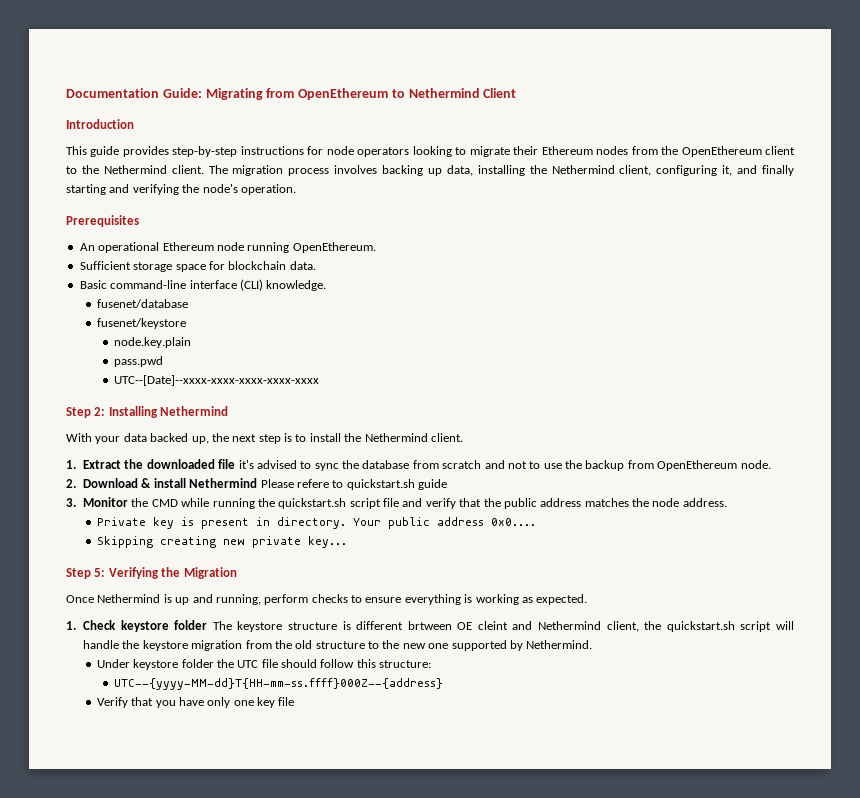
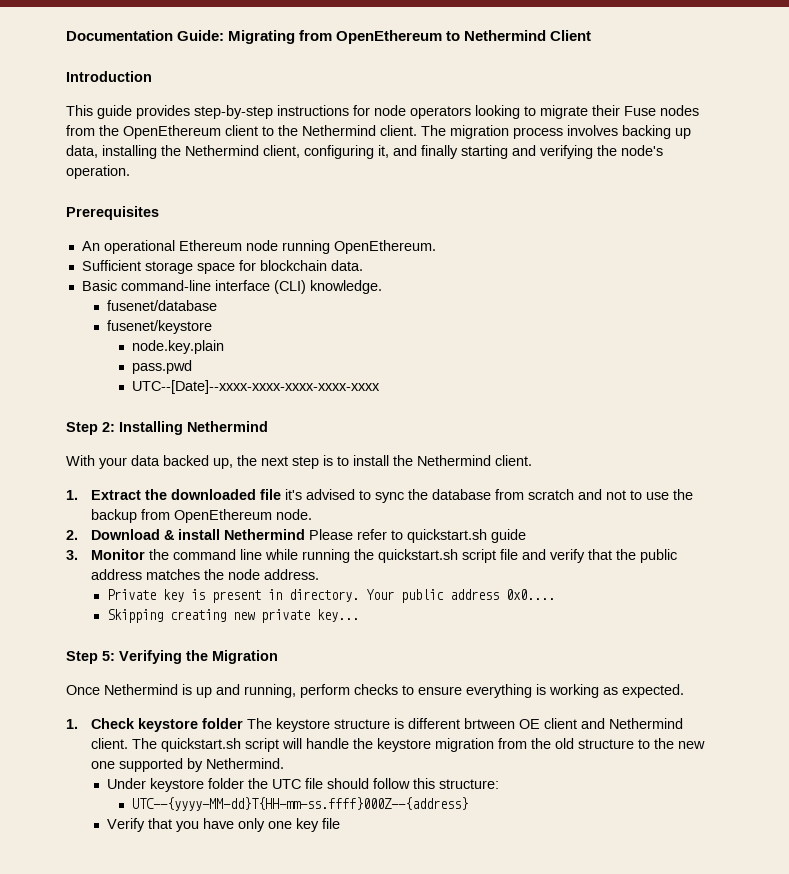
- This guide provides step-by-step instructions for node operators looking to migrate their Ethereum nodes from the OpenEthereum client to the Nethermind client.
+ This guide provides step-by-step instructions for node operators looking to migrate their Fuse nodes from the OpenEthereum client to the Nethermind client.
- 2. Download & install Nethermind Please refere to quickstart.sh guide
+ 2. Download & install Nethermind Please refer to quickstart.sh guide
- 3. Monitor the CMD while running the quickstart.sh script file and verify that the public address matches the node address.
+ 3. Monitor the command line while running the quickstart.sh script file and verify that the public address matches the node address.
- 1. Check keystore folder The keystore structure is different brtween OE cleint and Nethermind client, the quickstart.sh script will handle the keystore migration from the old structure to the new one supported by Nethermind.
+ 1. Check keystore folder The keystore structure is different brtween OE client and Nethermind client. The quickstart.sh script will handle the keystore migration from the old structure to the new one supported by Nethermind.

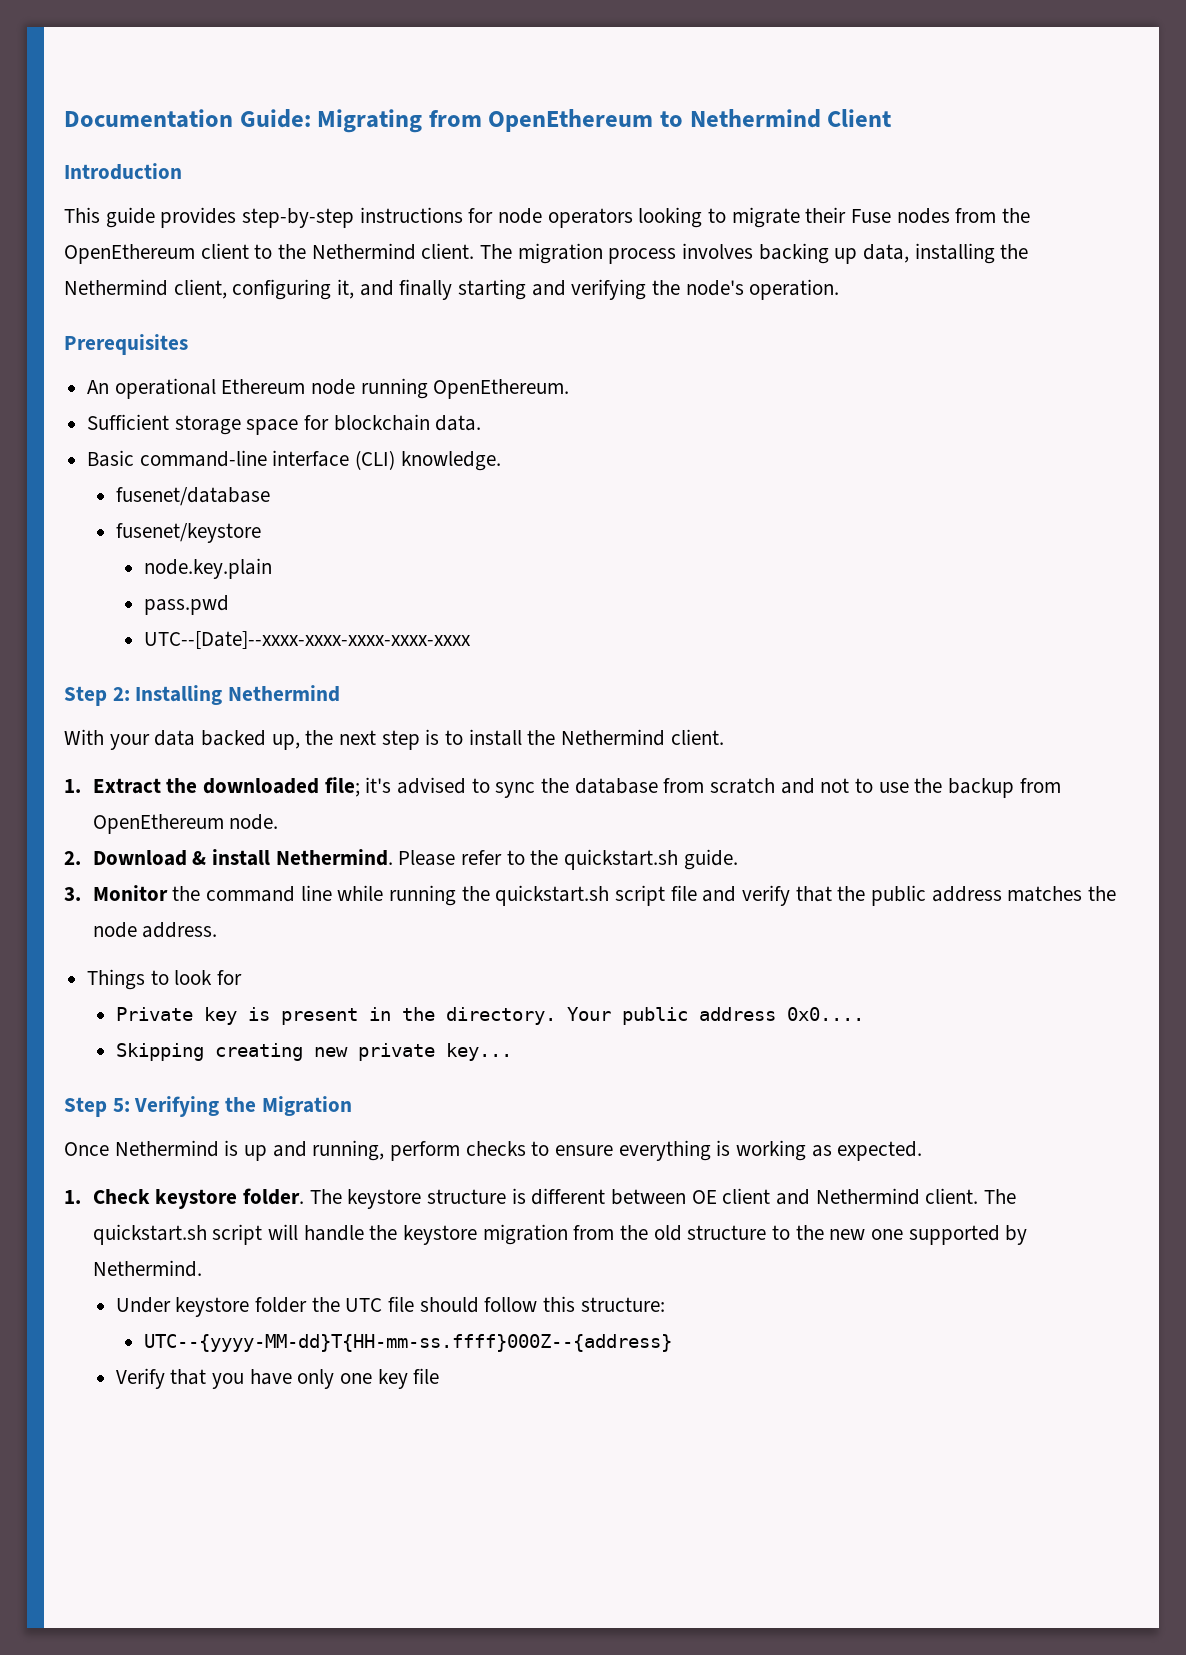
- 1. Extract the downloaded file it's advised to sync the database from scratch and not to use the backup from OpenEthereum node.
+ 1. Extract the downloaded file; it's advised to sync the database from scratch and not to use the backup from OpenEthereum node.
- 2. Download & install Nethermind Please refer to quickstart.sh guide
+ 2. Download & install Nethermind. Please refer to the quickstart.sh guide.
+ Things to look for
- Private key is present in directory.
+ Private key is present in the directory.
- 1. Check keystore folder The keystore structure is different brtween OE client and Nethermind client.
+ 1. Check keystore folder. The keystore structure is different between OE client and Nethermind client.

